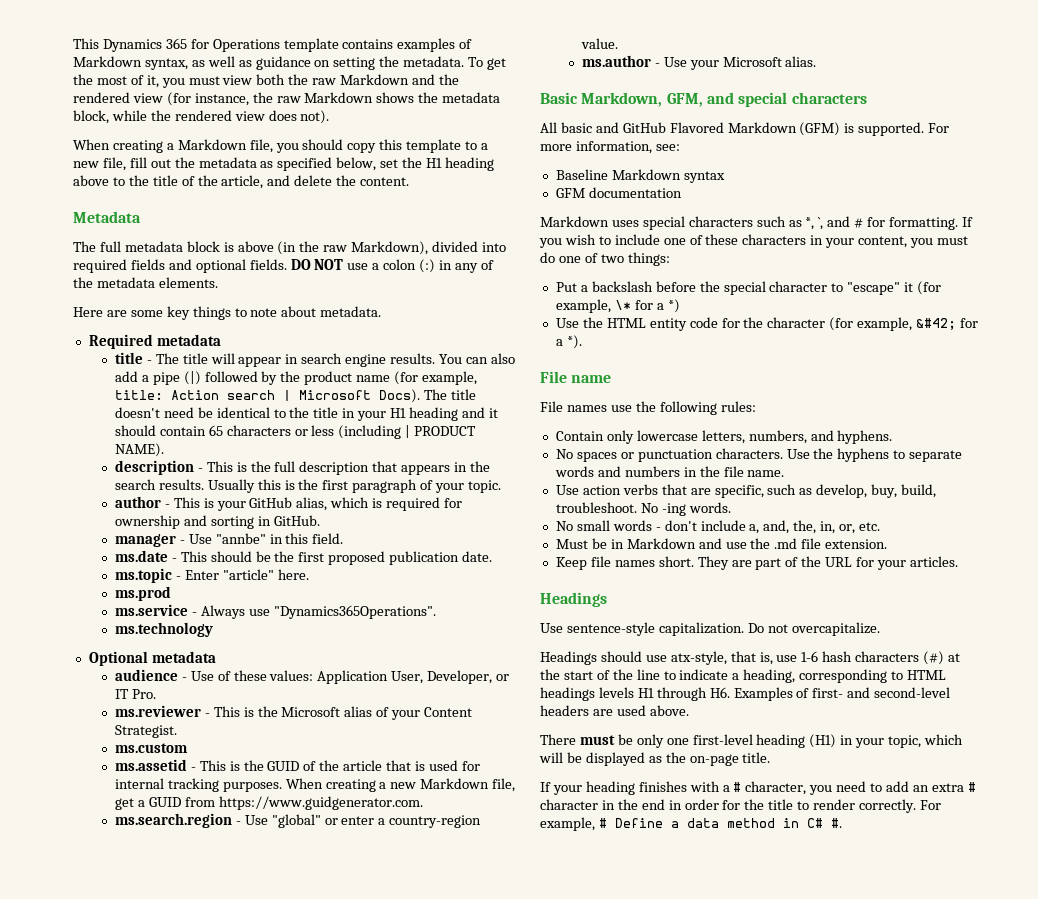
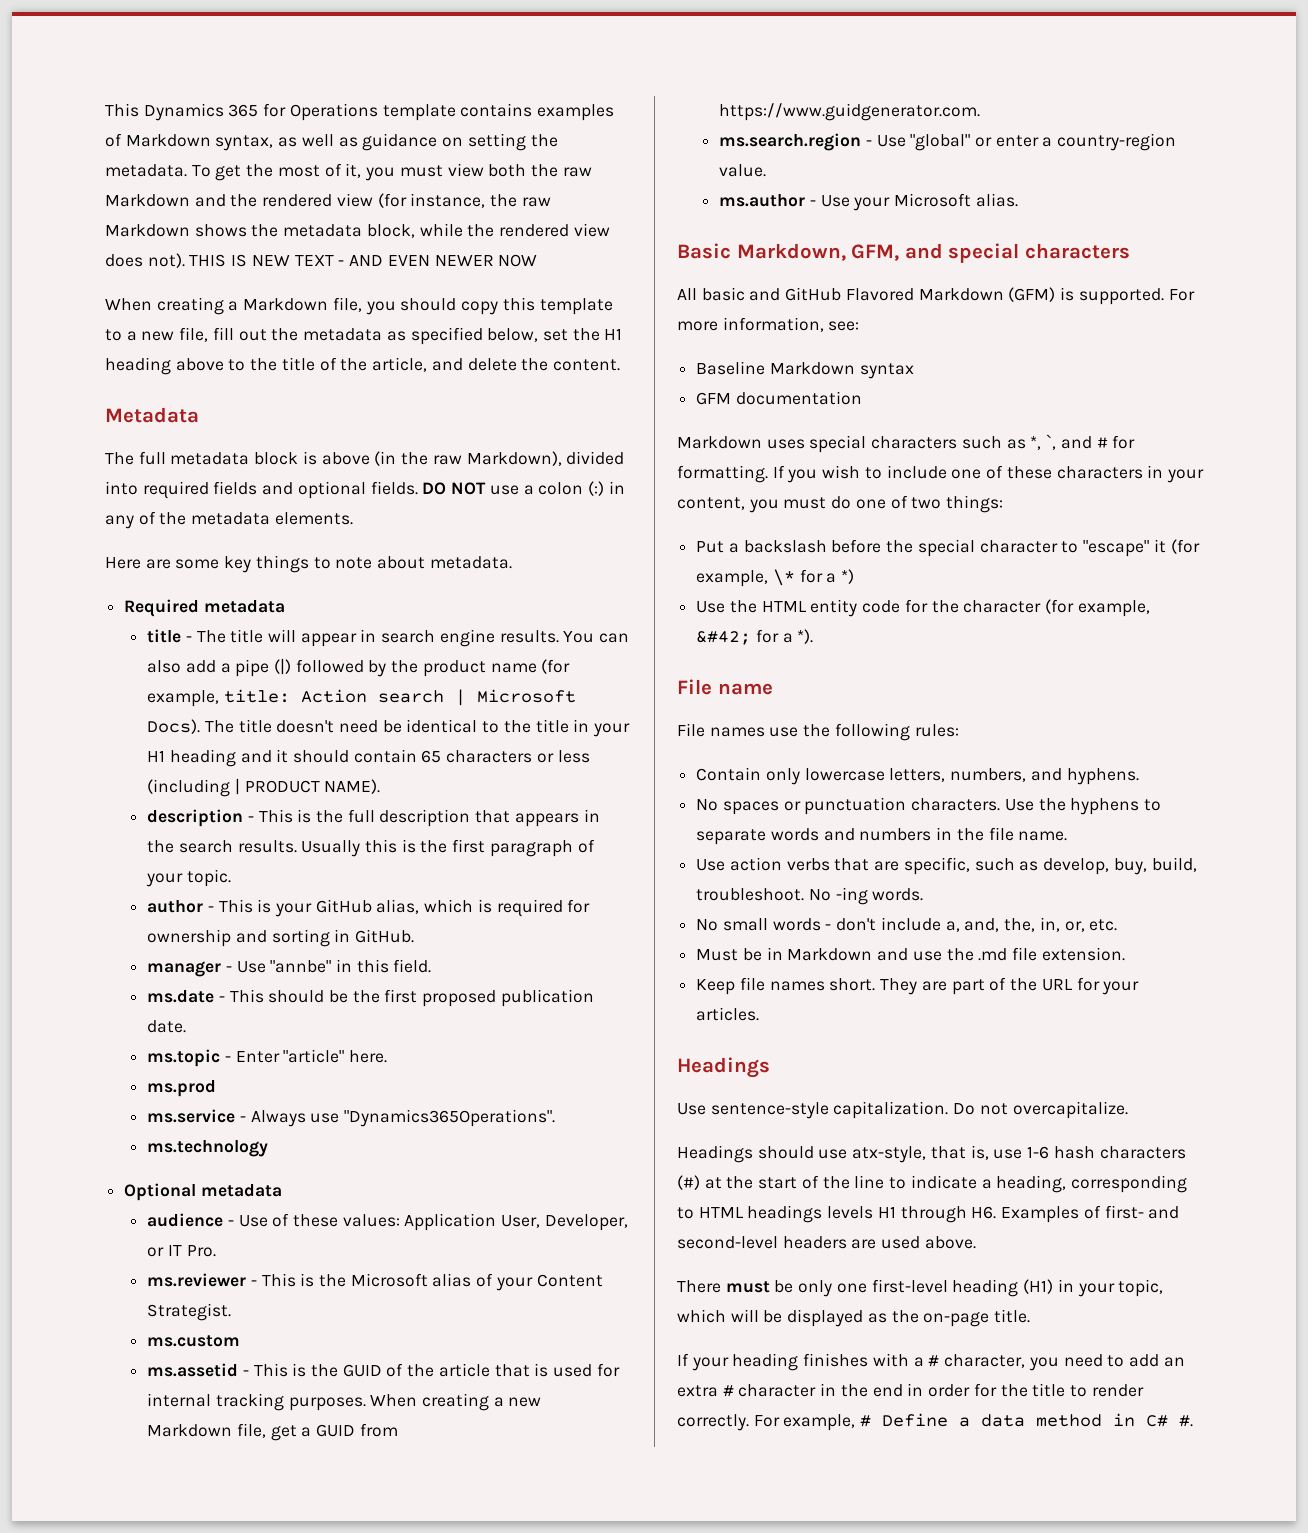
+ THIS IS NEW TEXT - AND EVEN NEWER NOW

